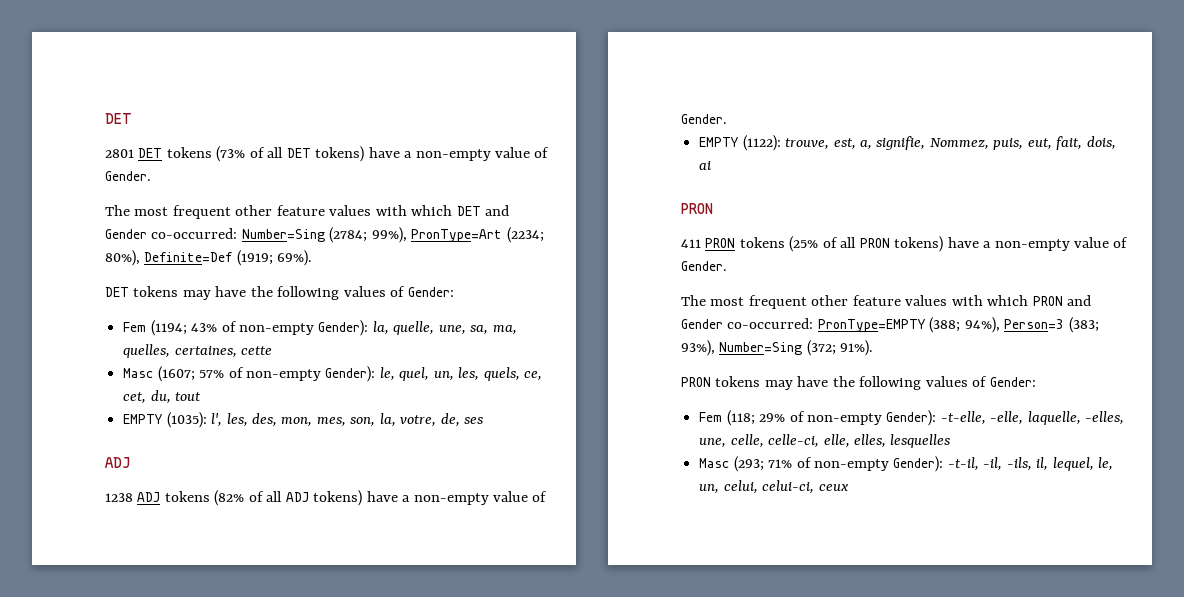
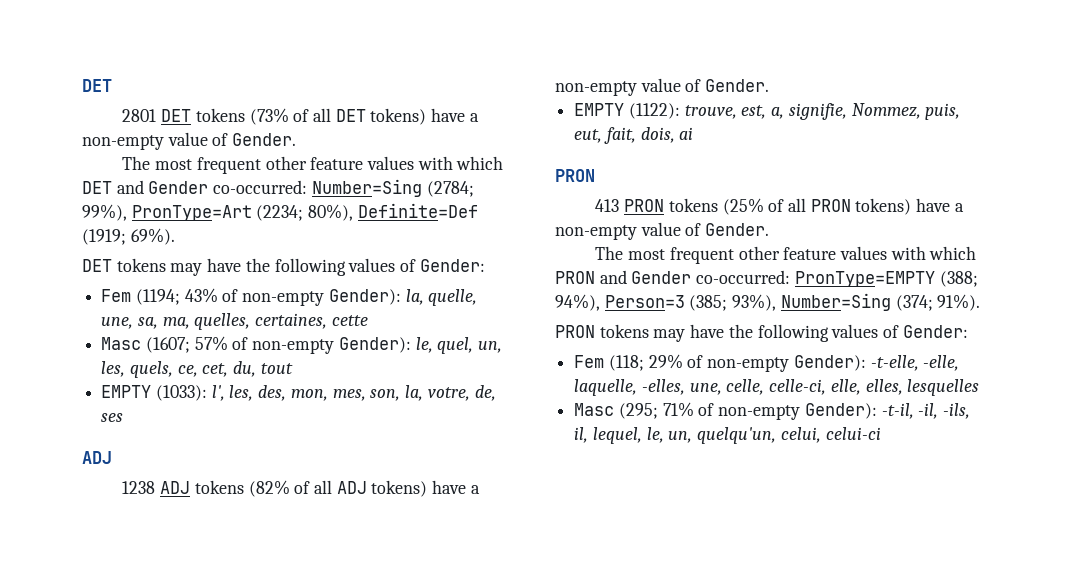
- EMPTY (1035): l', les, des, mon, mes, son, la, votre, de, ses
+ EMPTY (1033): l', les, des, mon, mes, son, la, votre, de, ses
- 411 PRON tokens (25% of all PRON tokens) have a non-empty value of Gender.
+ 413 PRON tokens (25% of all PRON tokens) have a non-empty value of Gender.
- The most frequent other feature values with which PRON and Gender co-occurred: PronType=EMPTY (388; 94%), Person=3 (383; 93%), Number=Sing (372; 91%).
+ The most frequent other feature values with which PRON and Gender co-occurred: PronType=EMPTY (388; 94%), Person=3 (385; 93%), Number=Sing (374; 91%).
- Masc (293; 71% of non-empty Gender): -t-il, -il, -ils, il, lequel, le, un, celui, celui-ci, ceux
+ Masc (295; 71% of non-empty Gender): -t-il, -il, -ils, il, lequel, le, un, quelqu'un, celui, celui-ci

